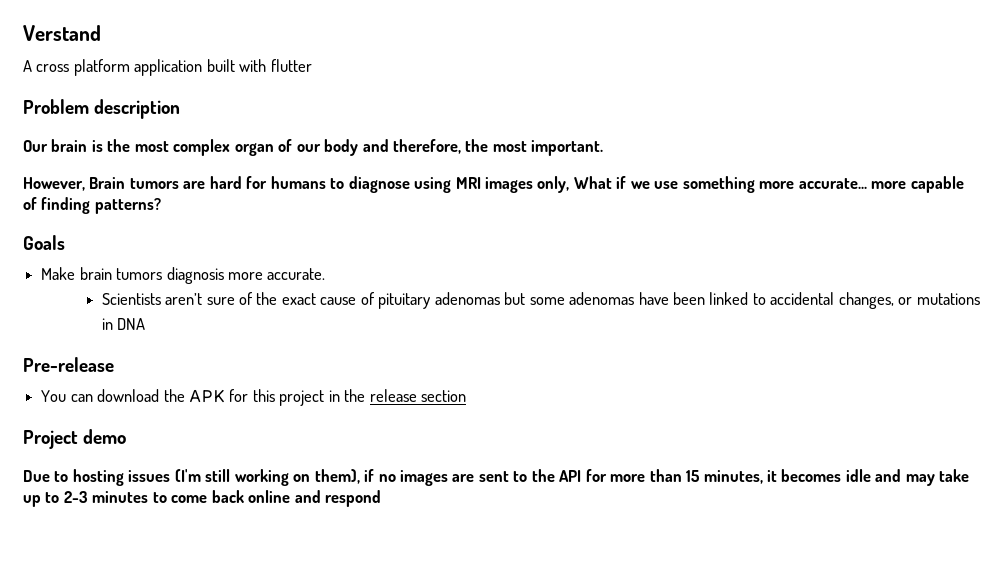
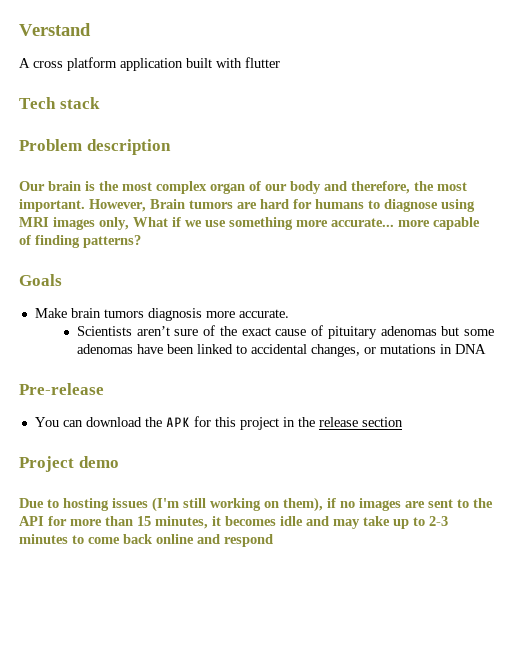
+ Tech stack
- Our brain is the most complex organ of our body and therefore, the most important.
- However, Brain tumors are hard for humans to diagnose using MRI images only, What if we use something more accurate... more capable of finding patterns?
+ Our brain is the most complex organ of our body and therefore, the most important. However, Brain tumors are hard for humans to diagnose using MRI images only, What if we use something more accurate... more capable of finding patterns?

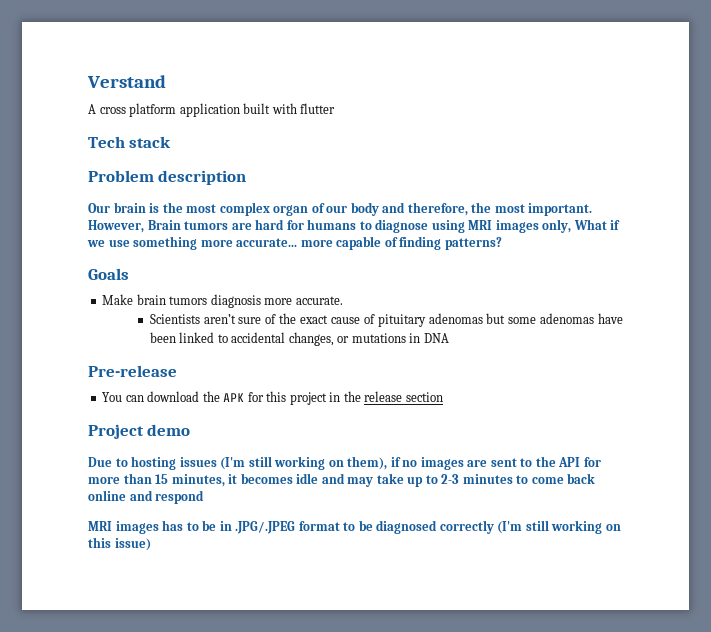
+ MRI images has to be in .JPG/.JPEG format to be diagnosed correctly (I'm still working on this issue)

